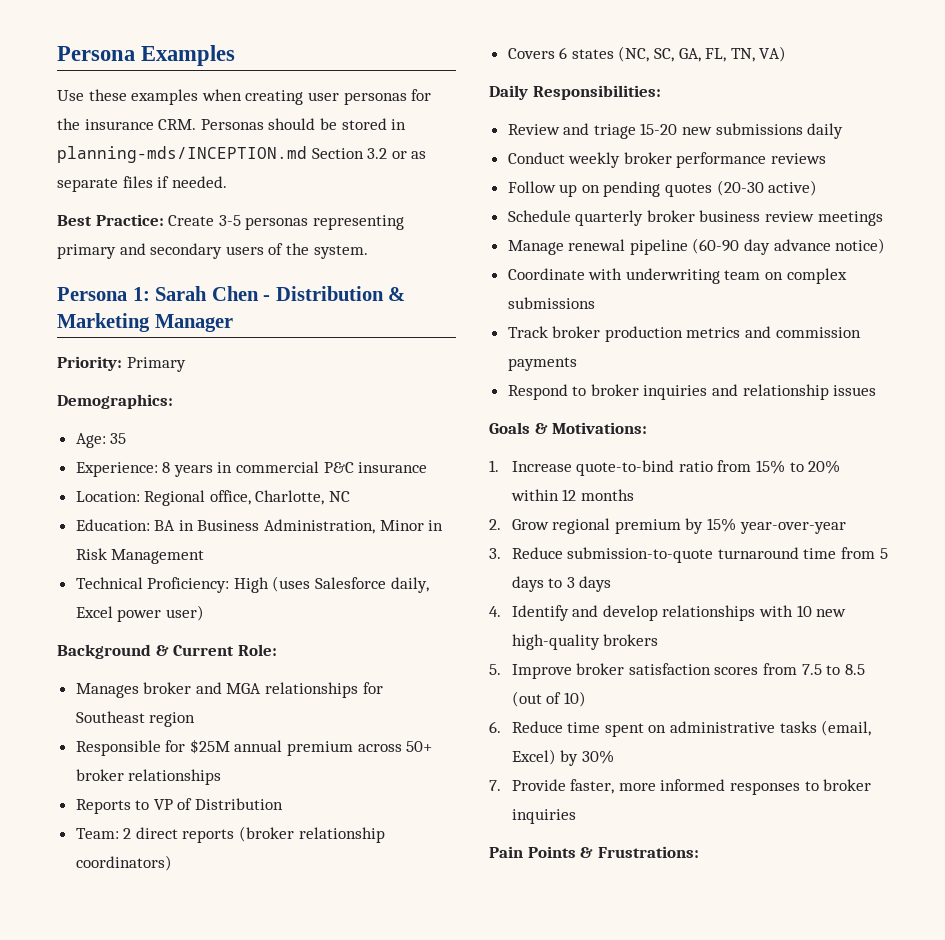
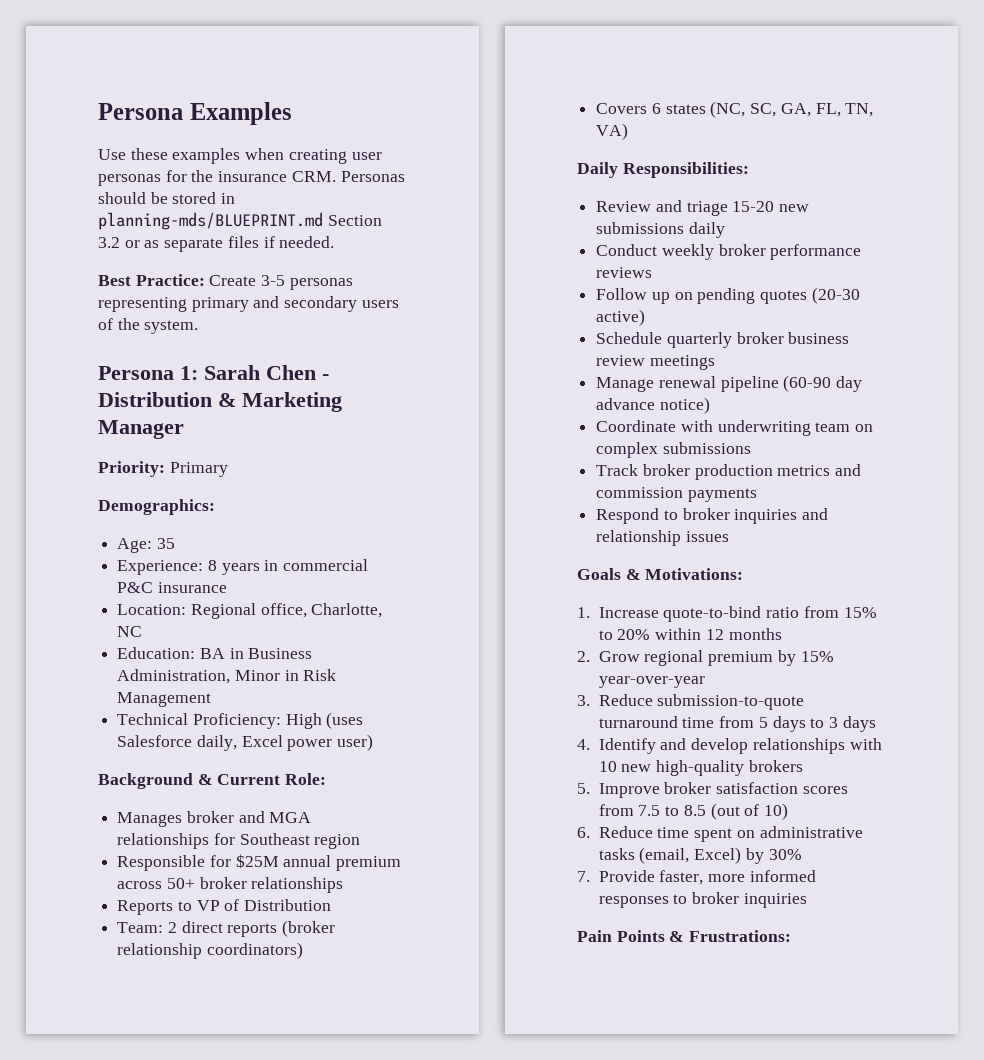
- Use these examples when creating user personas for the insurance CRM. Personas should be stored in planning-mds/INCEPTION.md Section 3.2 or as separate files if needed.
+ Use these examples when creating user personas for the insurance CRM. Personas should be stored in planning-mds/BLUEPRINT.md Section 3.2 or as separate files if needed.

